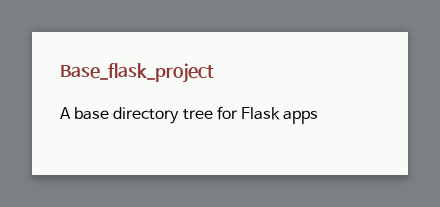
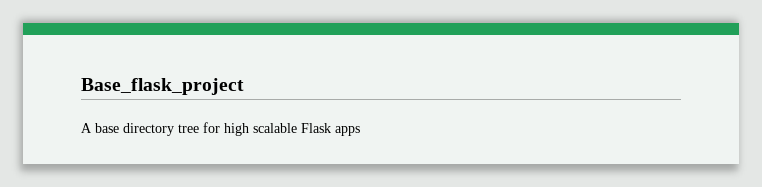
- A base directory tree for Flask apps
+ A base directory tree for high scalable Flask apps

